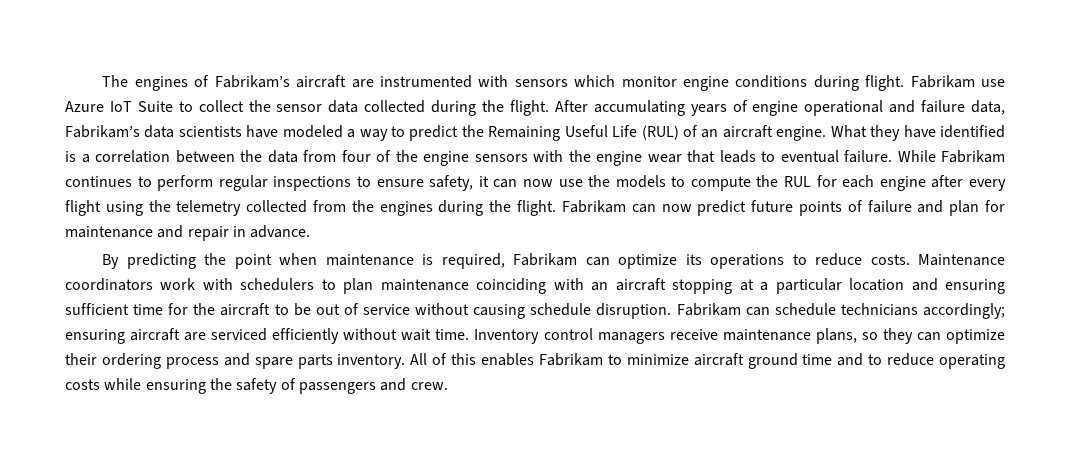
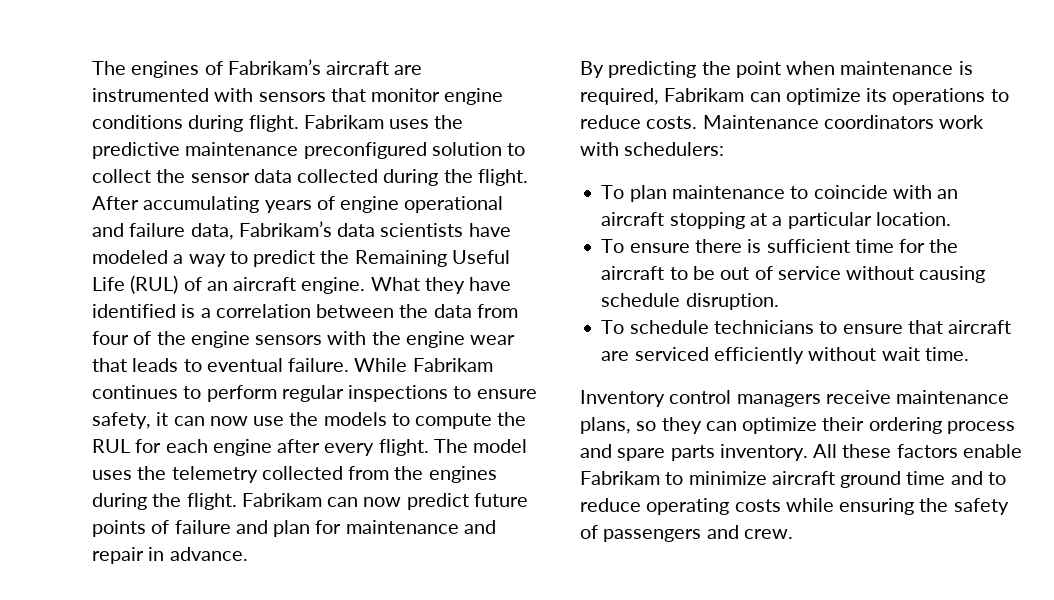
- The engines of Fabrikam’s aircraft are instrumented with sensors which monitor engine conditions during flight.
+ The engines of Fabrikam’s aircraft are instrumented with sensors that monitor engine conditions during flight.
- Fabrikam use Azure IoT Suite to collect the sensor data collected during the flight.
+ Fabrikam uses the predictive maintenance preconfigured solution to collect the sensor data collected during the flight.
- While Fabrikam continues to perform regular inspections to ensure safety, it can now use the models to compute the RUL for each engine after every flight using the telemetry collected from the engines during the flight.
+ While Fabrikam continues to perform regular inspections to ensure safety, it can now use the models to compute the RUL for each engine after every flight. The model uses the telemetry collected from the engines during the flight.
- Maintenance coordinators work with schedulers to plan maintenance coinciding with an aircraft stopping at a particular location and ensuring sufficient time for the aircraft to be out of service without causing schedule disruption. Fabrikam can schedule technicians accordingly; ensuring aircraft are serviced efficiently without wait time. Inventory control managers receive maintenance plans, so they can optimize their ordering process and spare parts inventory.
+ Maintenance coordinators work with schedulers:
+ To plan maintenance to coincide with an aircraft stopping at a particular location.
+ To ensure there is sufficient time for the aircraft to be out of service without causing schedule disruption.
+ To schedule technicians to ensure that aircraft are serviced efficiently without wait time.
+ Inventory control managers receive maintenance plans, so they can optimize their ordering process and spare parts inventory.
- All of this enables Fabrikam to minimize aircraft ground time and to reduce operating costs while ensuring the safety of passengers and crew.
+ All these factors enable Fabrikam to minimize aircraft ground time and to reduce operating costs while ensuring the safety of passengers and crew.

